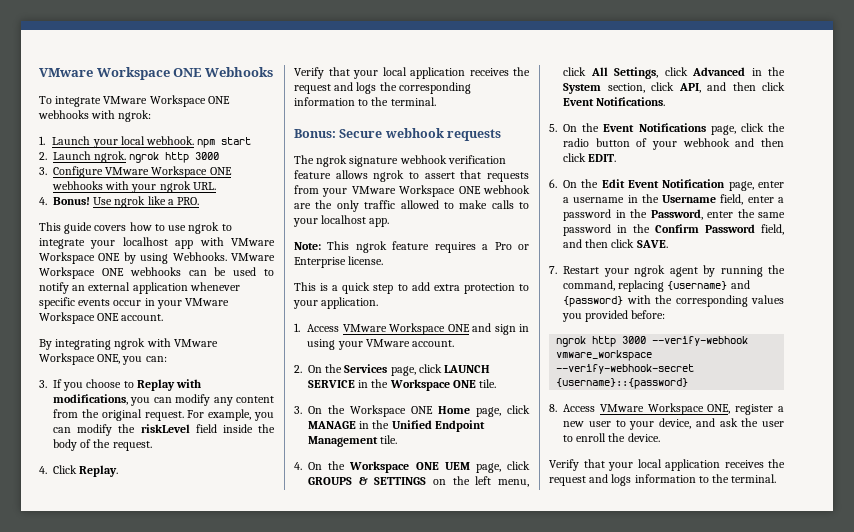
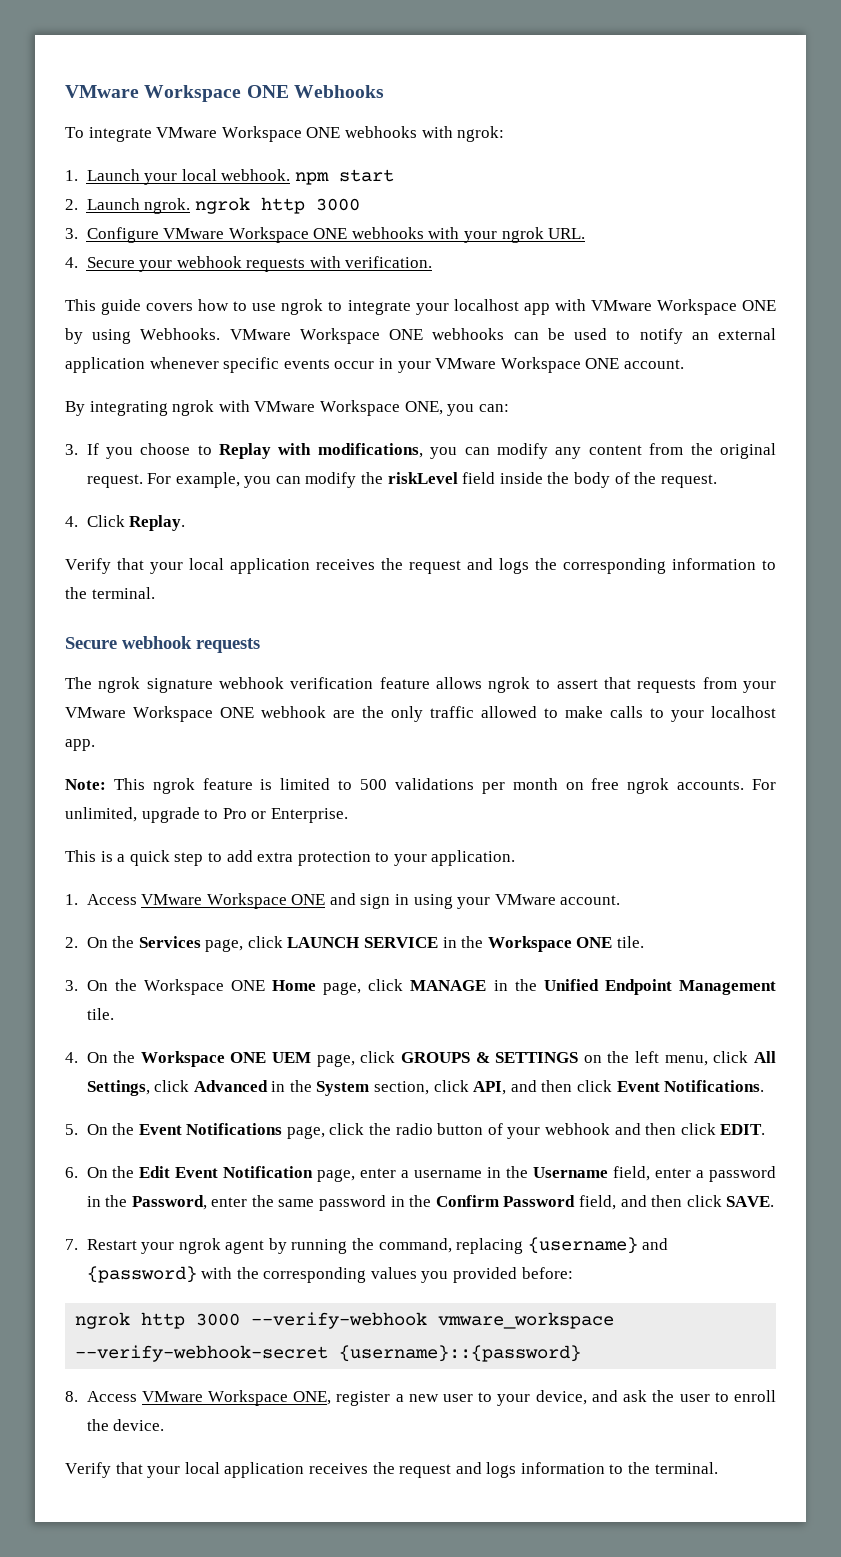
- 4. Bonus! Use ngrok like a PRO.
+ 4. Secure your webhook requests with verification.
- Bonus: Secure webhook requests
+ Secure webhook requests
- Note: This ngrok feature requires a Pro or Enterprise license.
+ Note: This ngrok feature is limited to 500 validations per month on free ngrok accounts. For unlimited, upgrade to Pro or Enterprise.

